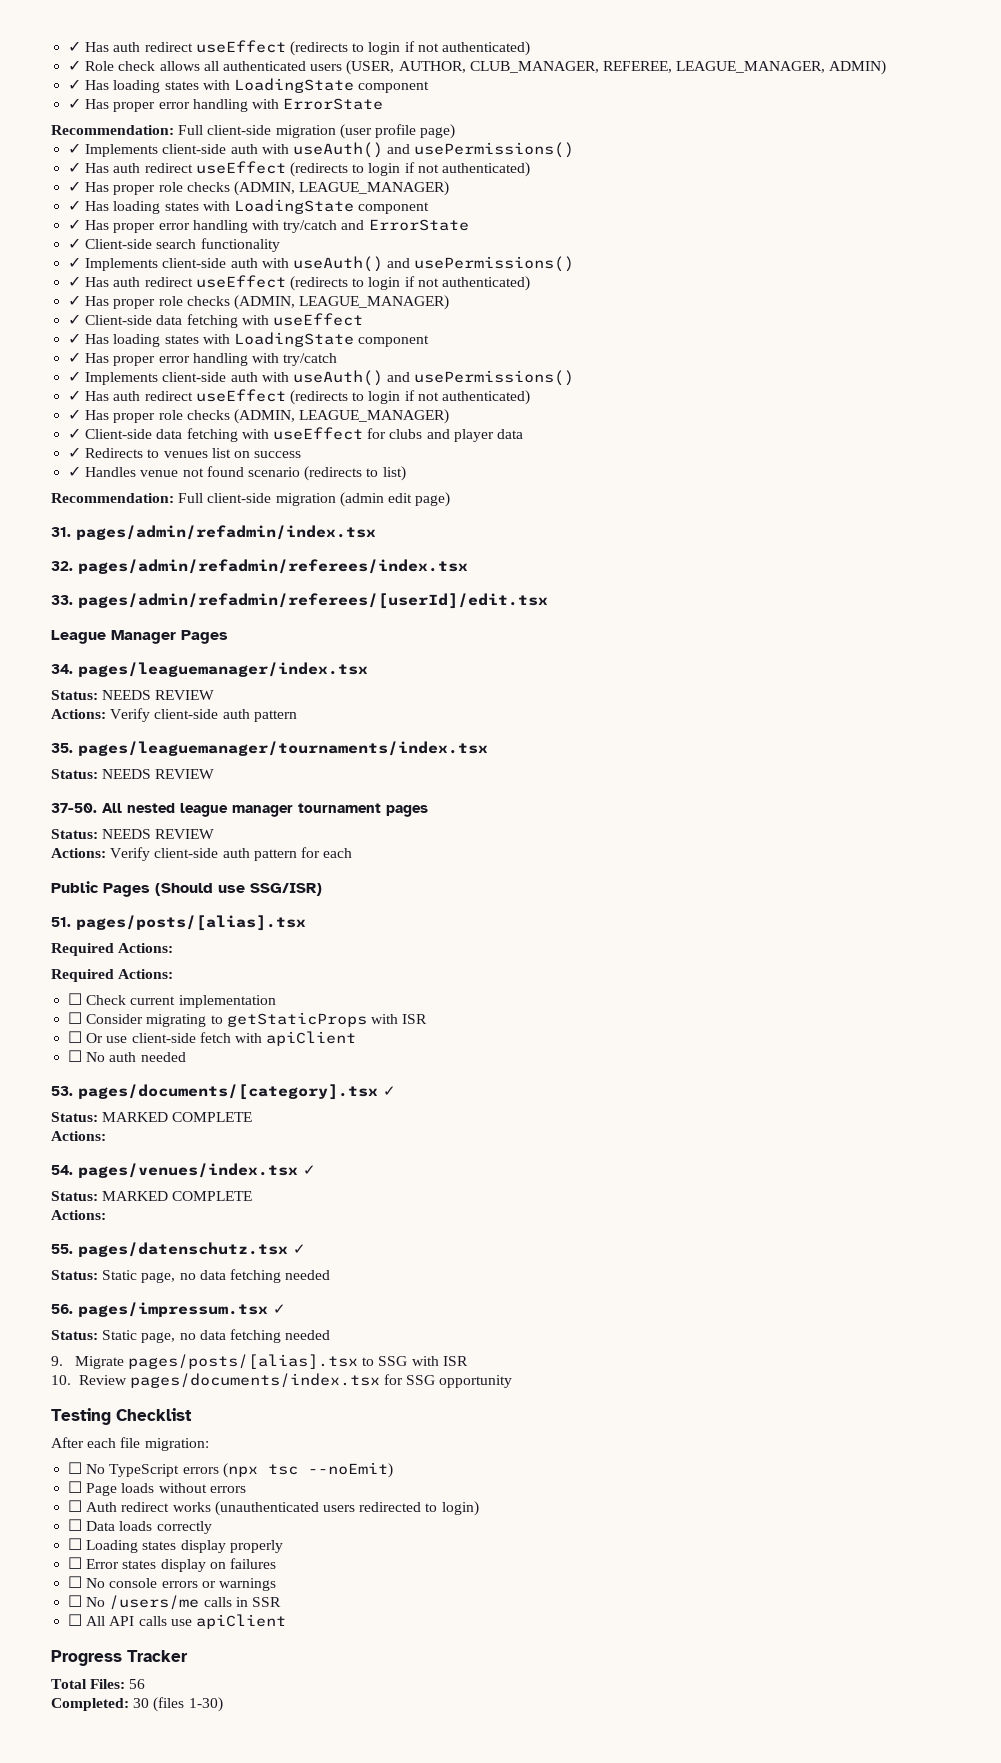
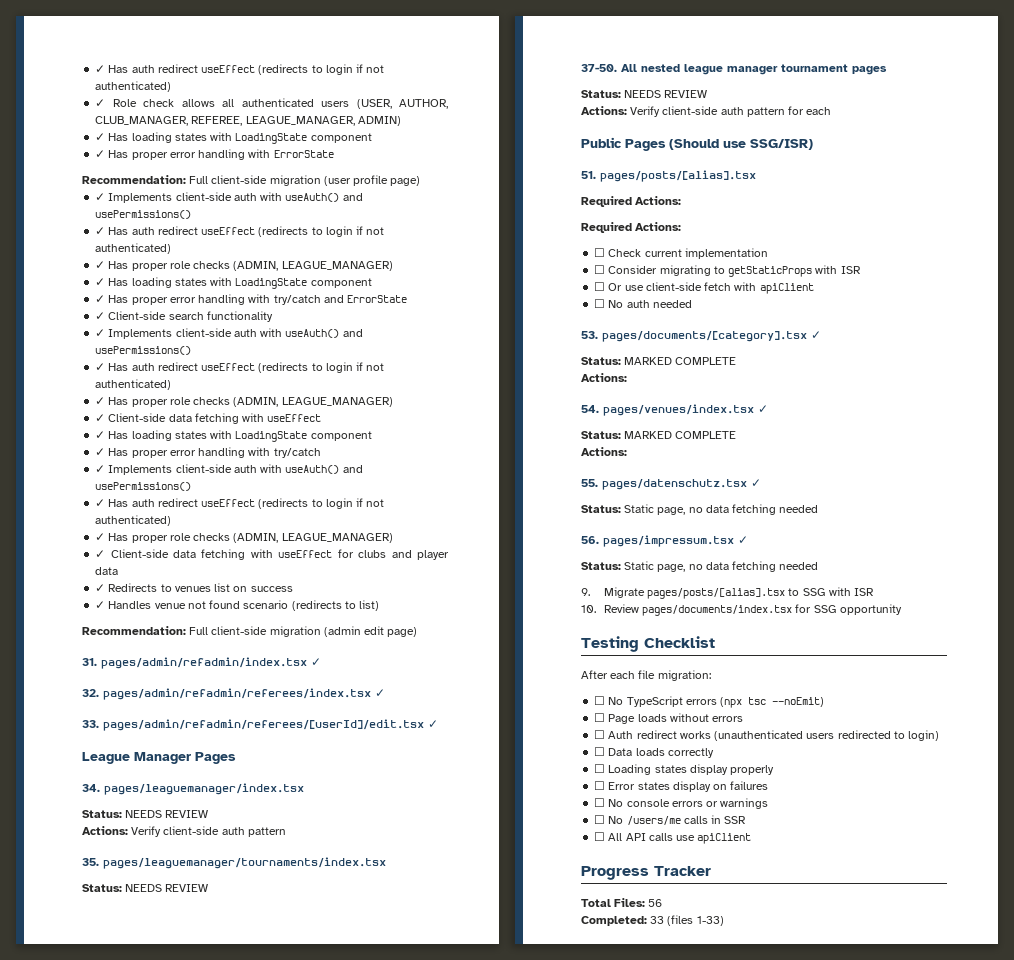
- 31. pages/admin/refadmin/index.tsx
+ 31. pages/admin/refadmin/index.tsx ✓
- 32. pages/admin/refadmin/referees/index.tsx
+ 32. pages/admin/refadmin/referees/index.tsx ✓
- 33. pages/admin/refadmin/referees/[userId]/edit.tsx
+ 33. pages/admin/refadmin/referees/[userId]/edit.tsx ✓
- Completed: 30 (files 1-30)
+ Completed: 33 (files 1-33)

